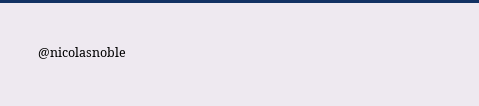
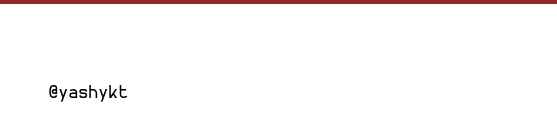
- @nicolasnoble
+ @yashykt

